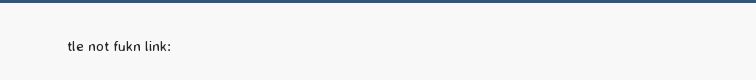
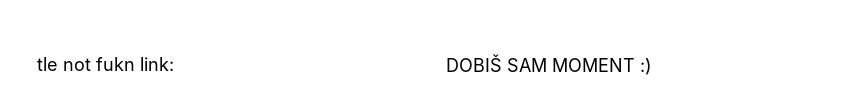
+ DOBIŠ SAM MOMENT :)

